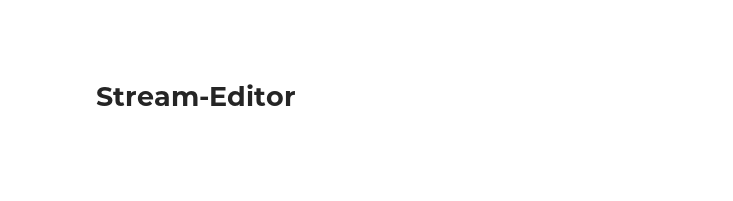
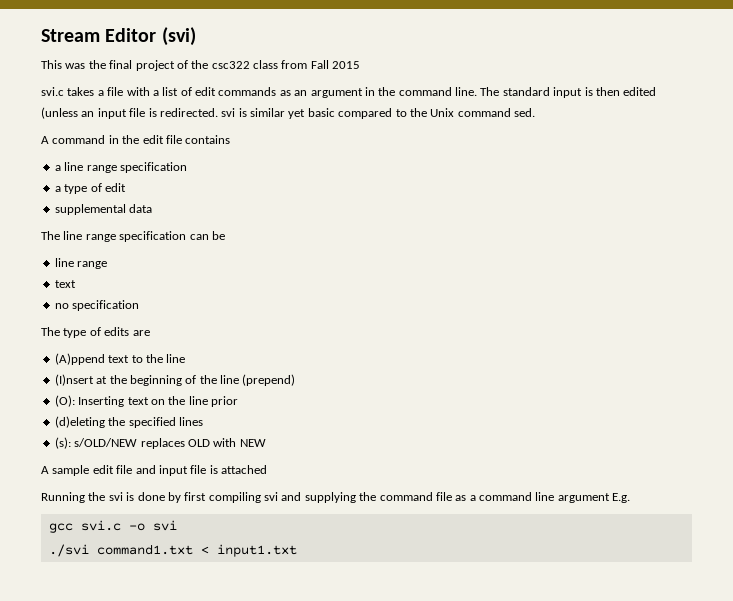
- Stream-Editor
+ Stream Editor (svi)
+ This was the final project of the csc322 class from Fall 2015
+ svi.c takes a file with a list of edit commands as an argument in the command line. The standard input is then edited (unless an input file is redirected. svi is similar yet basic compared to the Unix command sed.
+ A command in the edit file contains
+ a line range specification
+ a type of edit
+ supplemental data
+ The line range specification can be
+ line range
+ text
+ no specification
+ The type of edits are
+ (A)ppend text to the line
+ (I)nsert at the beginning of the line (prepend)
+ (O): Inserting text on the line prior
+ (d)eleting the specified lines
+ (s): s/OLD/NEW replaces OLD with NEW
+ A sample edit file and input file is attached
+ Running the svi is done by first compiling svi and supplying the command file as a command line argument E.g.
+ gcc svi.c -o svi
+ ./svi command1.txt < input1.txt

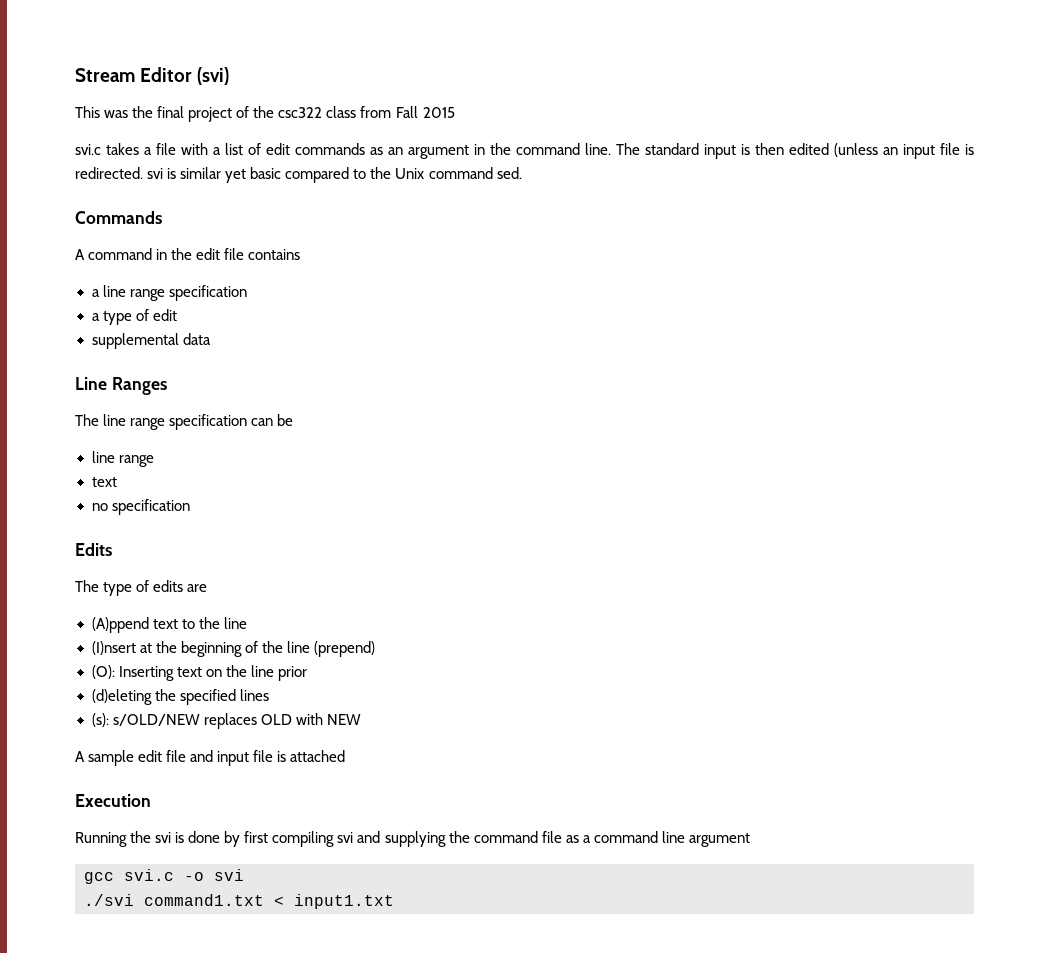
+ Commands
+ Line Ranges
+ Edits
+ Execution
- Running the svi is done by first compiling svi and supplying the command file as a command line argument E.g.
+ Running the svi is done by first compiling svi and supplying the command file as a command line argument

